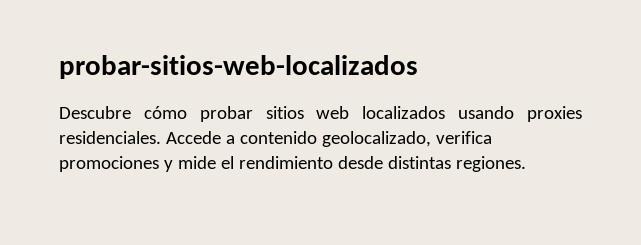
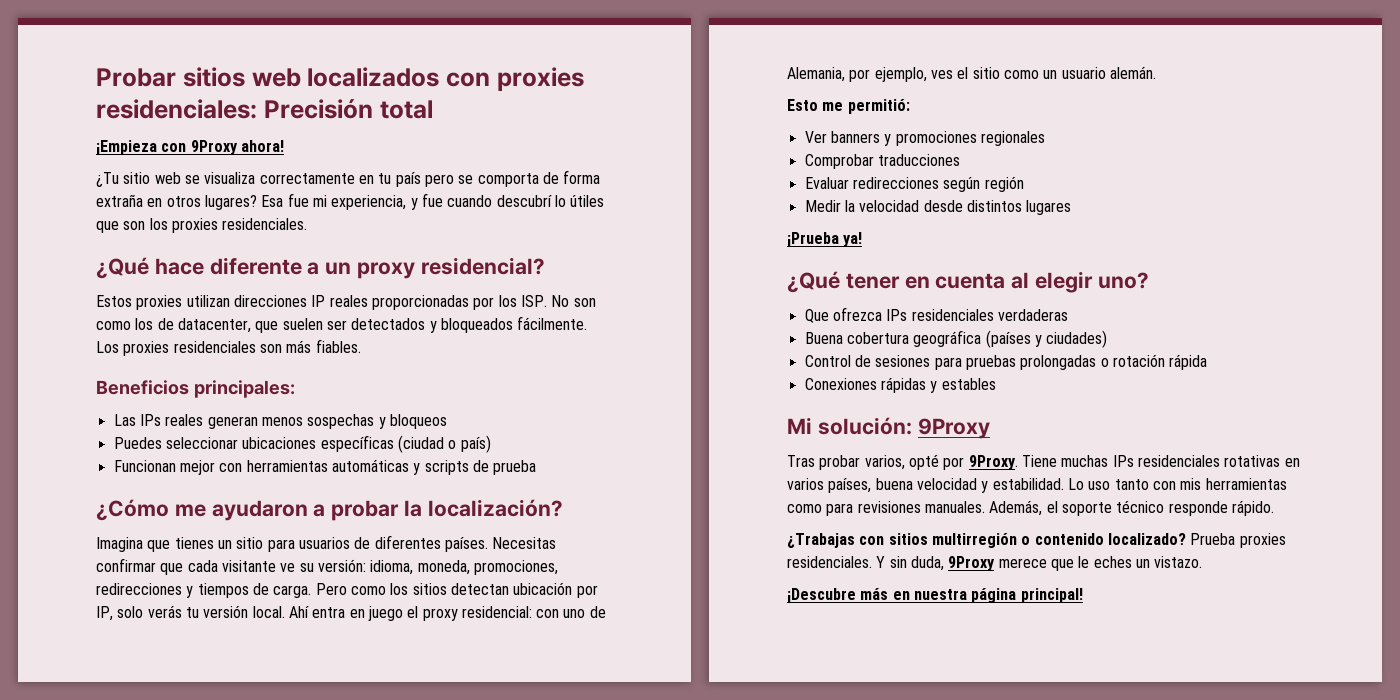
- probar-sitios-web-localizados
- Descubre cómo probar sitios web localizados usando proxies residenciales. Accede a contenido geolocalizado, verifica promociones y mide el rendimiento desde distintas regiones.
+ Probar sitios web localizados con proxies residenciales: Precisión total
+ ¡Empieza con 9Proxy ahora!
+ ¿Tu sitio web se visualiza correctamente en tu país pero se comporta de forma extraña en otros lugares? Esa fue mi experiencia, y fue cuando descubrí lo útiles que son los proxies residenciales.
+ ¿Qué hace diferente a un proxy residencial?
+ Estos proxies utilizan direcciones IP reales proporcionadas por los ISP. No son como los de datacenter, que suelen ser detectados y bloqueados fácilmente. Los proxies residenciales son más fiables.
+ Beneficios principales:
+ Las IPs reales generan menos sospechas y bloqueos
+ Puedes seleccionar ubicaciones específicas (ciudad o país)
+ Funcionan mejor con herramientas automáticas y scripts de prueba
+ ¿Cómo me ayudaron a probar la localización?
+ Imagina que tienes un sitio para usuarios de diferentes países. Necesitas confirmar que cada visitante ve su versión: idioma, moneda, promociones, redirecciones y tiempos de carga. Pero como los sitios detectan ubicación por IP, solo verás tu versión local. Ahí entra en juego el proxy residencial: con uno de Alemania, por ejemplo, ves el sitio como un usuario alemán.
+ Esto me permitió:
+ Ver banners y promociones regionales
+ Comprobar traducciones
+ Evaluar redirecciones según región
+ Medir la velocidad desde distintos lugares
+ ¡Prueba ya!
+ ¿Qué tener en cuenta al elegir uno?
+ Que ofrezca IPs residenciales verdaderas
+ Buena cobertura geográfica (países y ciudades)
+ Control de sesiones para pruebas prolongadas o rotación rápida
+ Conexiones rápidas y estables
+ Mi solución: 9Proxy
+ Tras probar varios, opté por 9Proxy. Tiene muchas IPs residenciales rotativas en varios países, buena velocidad y estabilidad. Lo uso tanto con mis herramientas como para revisiones manuales. Además, el soporte técnico responde rápido.
+ ¿Trabajas con sitios multirregión o contenido localizado? Prueba proxies residenciales. Y sin duda, 9Proxy merece que le eches un vistazo.
+ ¡Descubre más en nuestra página principal!

